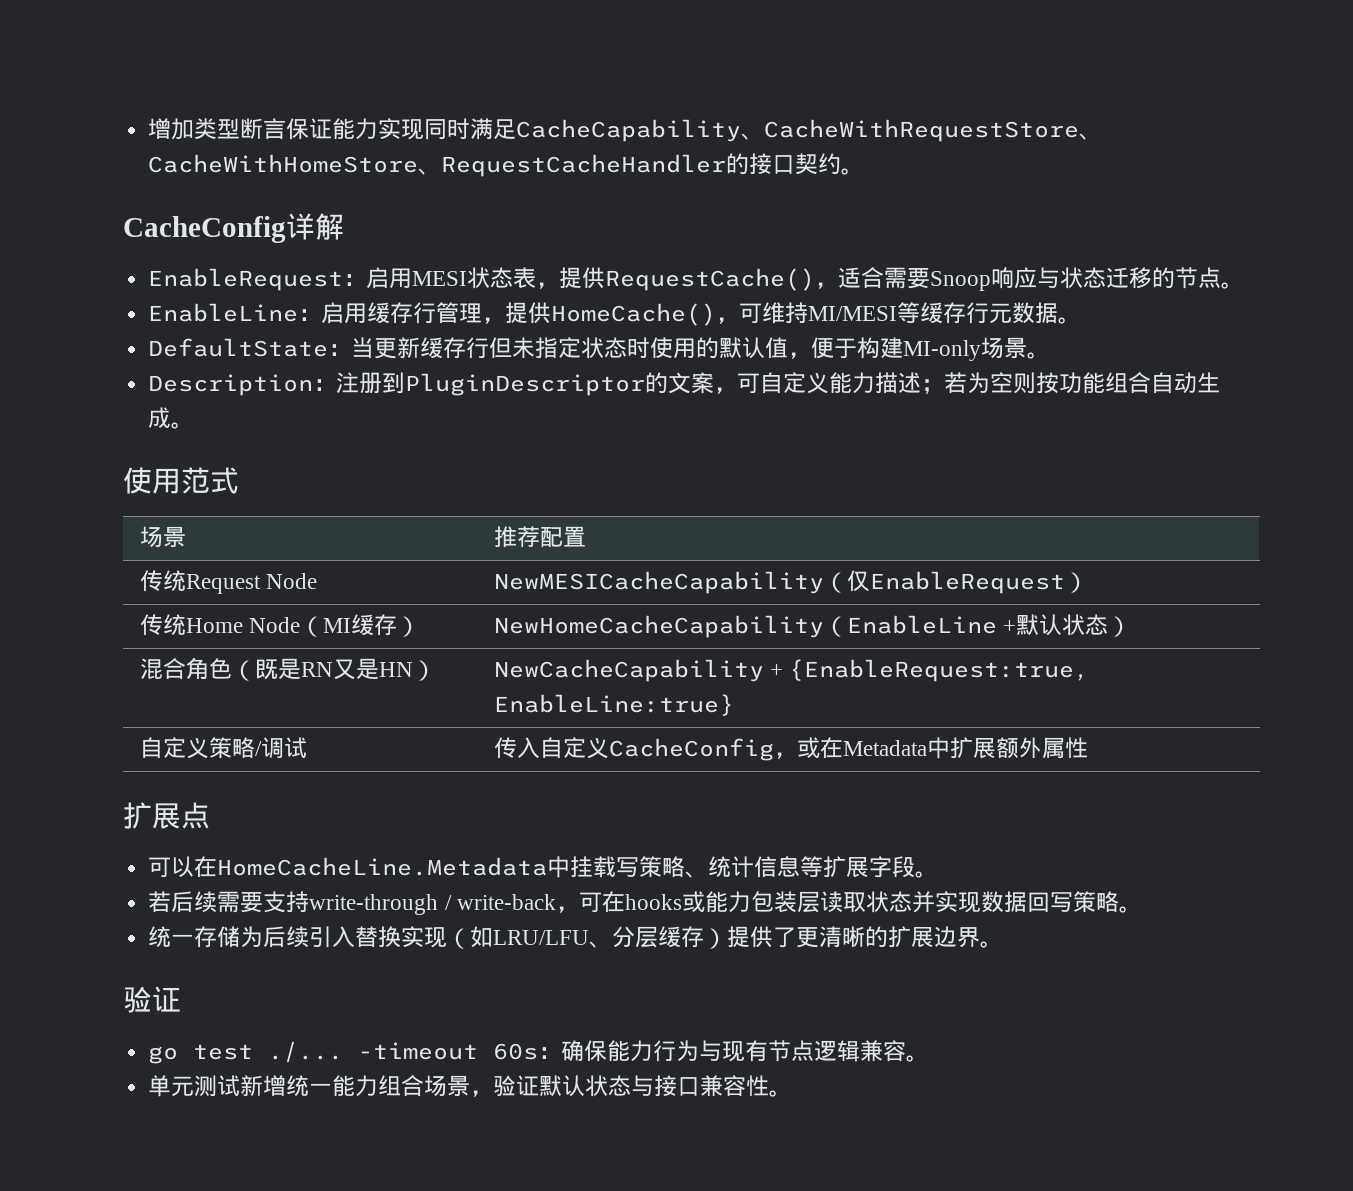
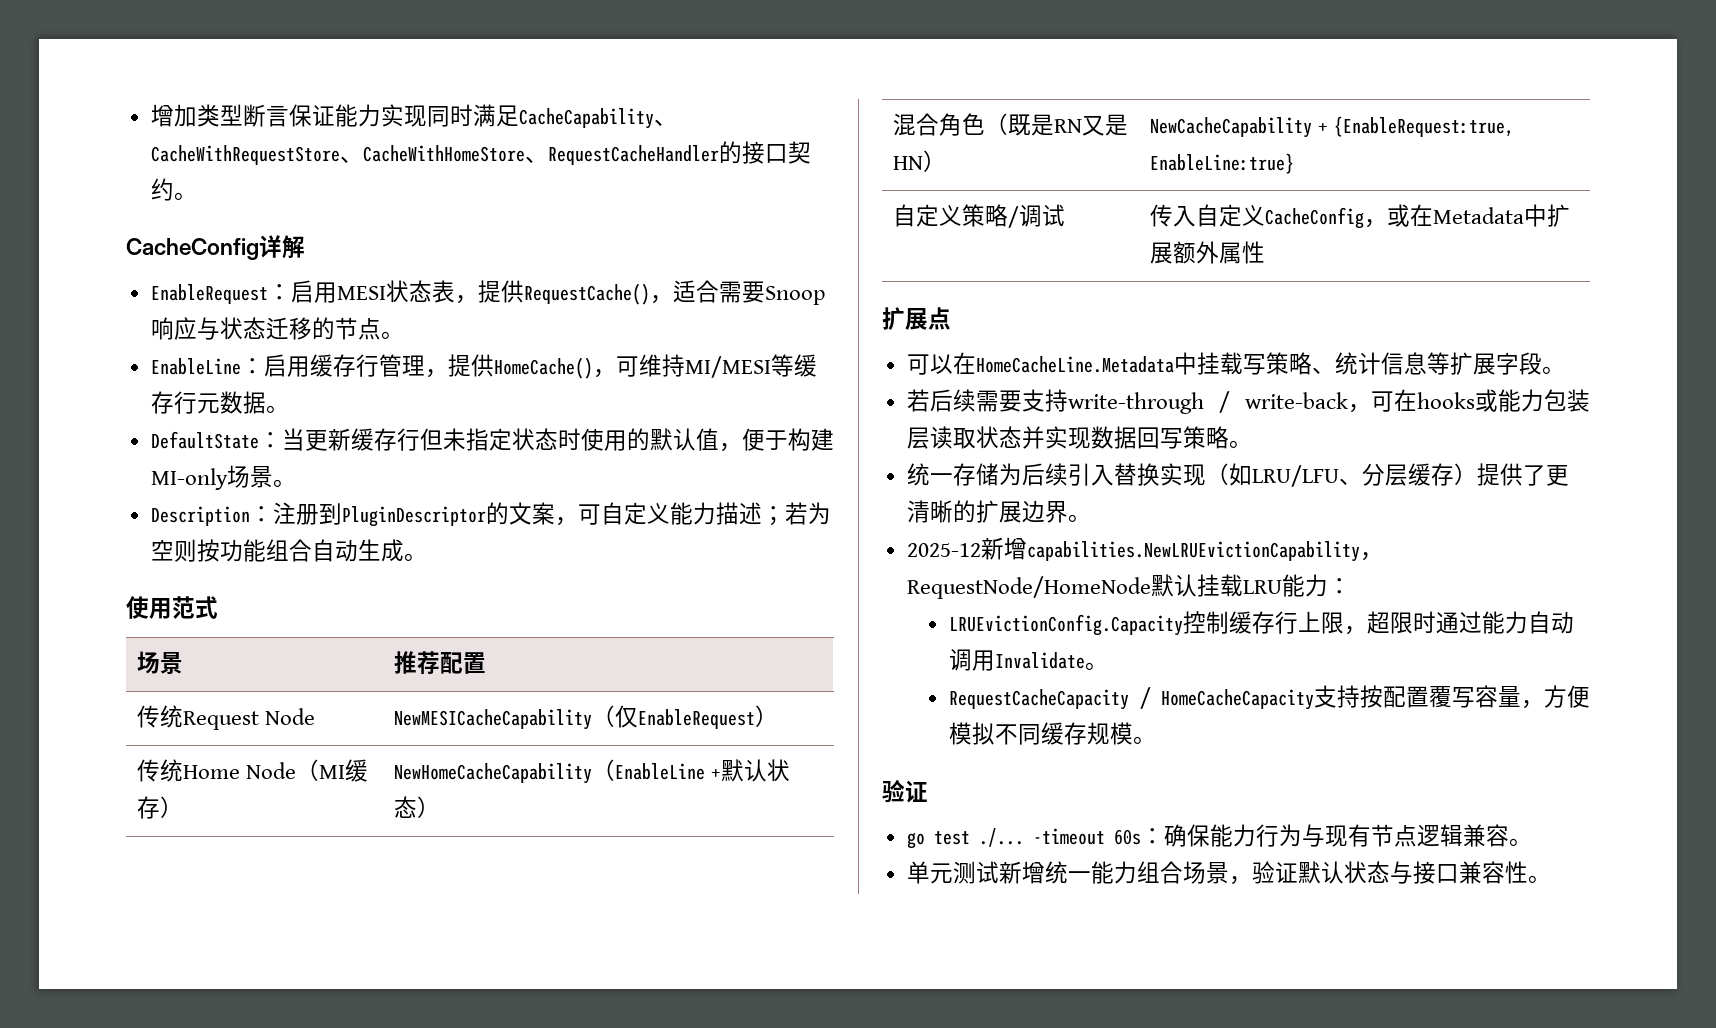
+ 2025-12新增capabilities.NewLRUEvictionCapability，RequestNode/HomeNode默认挂载LRU能力：
+ LRUEvictionConfig.Capacity控制缓存行上限，超限时通过能力自动调用Invalidate。
+ RequestCacheCapacity / HomeCacheCapacity支持按配置覆写容量，方便模拟不同缓存规模。

